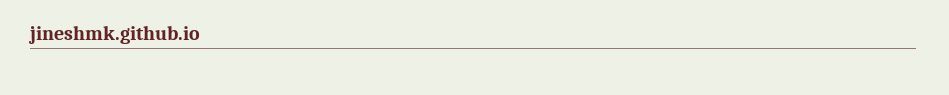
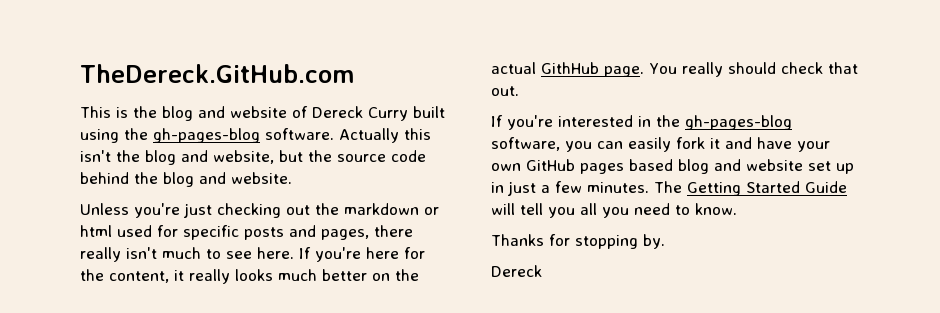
- jineshmk.github.io
+ TheDereck.GitHub.com
+ This is the blog and website of Dereck Curry built using the gh-pages-blog software. Actually this isn't the blog and website, but the source code behind the blog and website.
+ Unless you're just checking out the markdown or html used for specific posts and pages, there really isn't much to see here. If you're here for the content, it really looks much better on the actual GithHub page. You really should check that out.
+ If you're interested in the gh-pages-blog software, you can easily fork it and have your own GitHub pages based blog and website set up in just a few minutes. The Getting Started Guide will tell you all you need to know.
+ Thanks for stopping by.
+ Dereck

